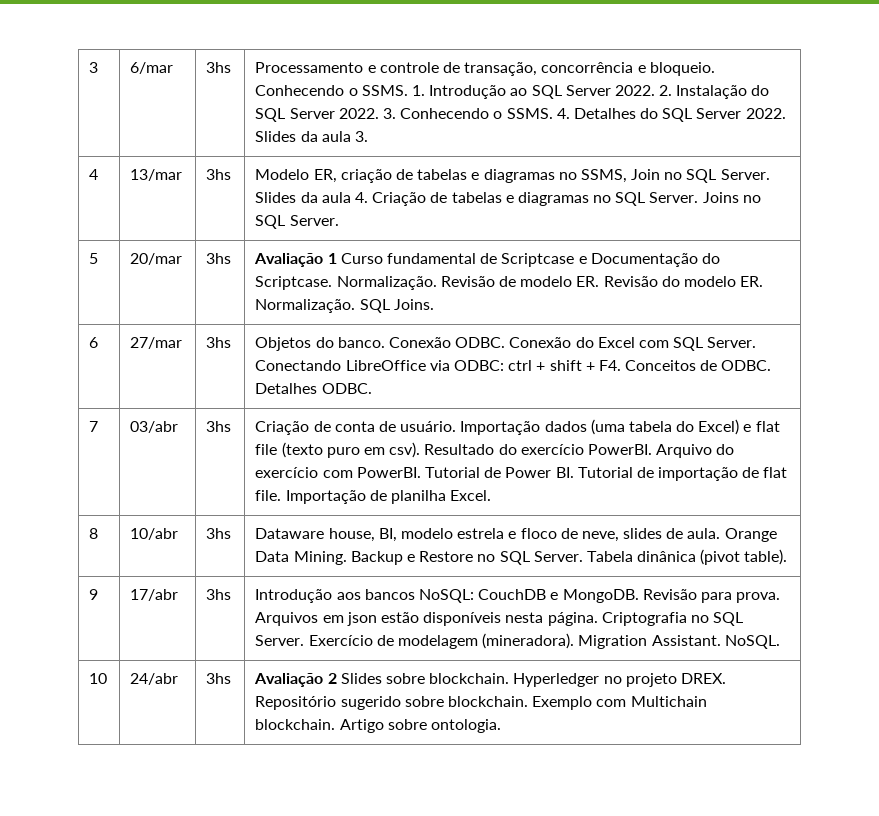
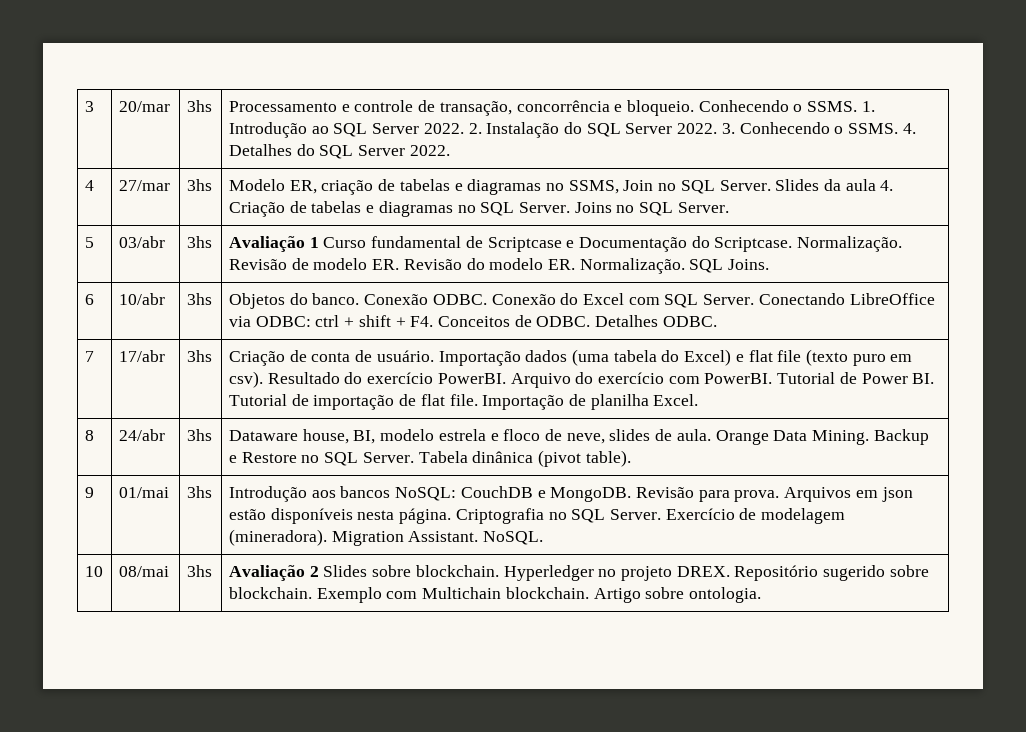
- 3 | 6/mar | 3hs | Processamento e controle de transação, concorrência e bloqueio. Conhecendo o SSMS. 1. Introdução ao SQL Server 2022. 2. Instalação do SQL Server 2022. 3. Conhecendo o SSMS. 4. Detalhes do SQL Server 2022. Slides da aula 3.
+ 3 | 20/mar | 3hs | Processamento e controle de transação, concorrência e bloqueio. Conhecendo o SSMS. 1. Introdução ao SQL Server 2022. 2. Instalação do SQL Server 2022. 3. Conhecendo o SSMS. 4. Detalhes do SQL Server 2022.
- 4 | 13/mar | 3hs | Modelo ER, criação de tabelas e diagramas no SSMS, Join no SQL Server. Slides da aula 4. Criação de tabelas e diagramas no SQL Server. Joins no SQL Server.
+ 4 | 27/mar | 3hs | Modelo ER, criação de tabelas e diagramas no SSMS, Join no SQL Server. Slides da aula 4. Criação de tabelas e diagramas no SQL Server. Joins no SQL Server.
- 5 | 20/mar | 3hs | Avaliação 1 Curso fundamental de Scriptcase e Documentação do Scriptcase. Normalização. Revisão de modelo ER. Revisão do modelo ER. Normalização. SQL Joins.
+ 5 | 03/abr | 3hs | Avaliação 1 Curso fundamental de Scriptcase e Documentação do Scriptcase. Normalização. Revisão de modelo ER. Revisão do modelo ER. Normalização. SQL Joins.
- 6 | 27/mar | 3hs | Objetos do banco. Conexão ODBC. Conexão do Excel com SQL Server. Conectando LibreOffice via ODBC: ctrl + shift + F4. Conceitos de ODBC. Detalhes ODBC.
+ 6 | 10/abr | 3hs | Objetos do banco. Conexão ODBC. Conexão do Excel com SQL Server. Conectando LibreOffice via ODBC: ctrl + shift + F4. Conceitos de ODBC. Detalhes ODBC.
- 03/abr
+ 17/abr
- 8 | 10/abr | 3hs | Dataware house, BI, modelo estrela e floco de neve, slides de aula. Orange Data Mining. Backup e Restore no SQL Server. Tabela dinânica (pivot table).
+ 8 | 24/abr | 3hs | Dataware house, BI, modelo estrela e floco de neve, slides de aula. Orange Data Mining. Backup e Restore no SQL Server. Tabela dinânica (pivot table).
- 9 | 17/abr | 3hs | Introdução aos bancos NoSQL: CouchDB e MongoDB. Revisão para prova. Arquivos em json estão disponíveis nesta página. Criptografia no SQL Server. Exercício de modelagem (mineradora). Migration Assistant. NoSQL.
+ 9 | 01/mai | 3hs | Introdução aos bancos NoSQL: CouchDB e MongoDB. Revisão para prova. Arquivos em json estão disponíveis nesta página. Criptografia no SQL Server. Exercício de modelagem (mineradora). Migration Assistant. NoSQL.
- 10 | 24/abr | 3hs | Avaliação 2 Slides sobre blockchain. Hyperledger no projeto DREX. Repositório sugerido sobre blockchain. Exemplo com Multichain blockchain. Artigo sobre ontologia.
+ 10 | 08/mai | 3hs | Avaliação 2 Slides sobre blockchain. Hyperledger no projeto DREX. Repositório sugerido sobre blockchain. Exemplo com Multichain blockchain. Artigo sobre ontologia.

